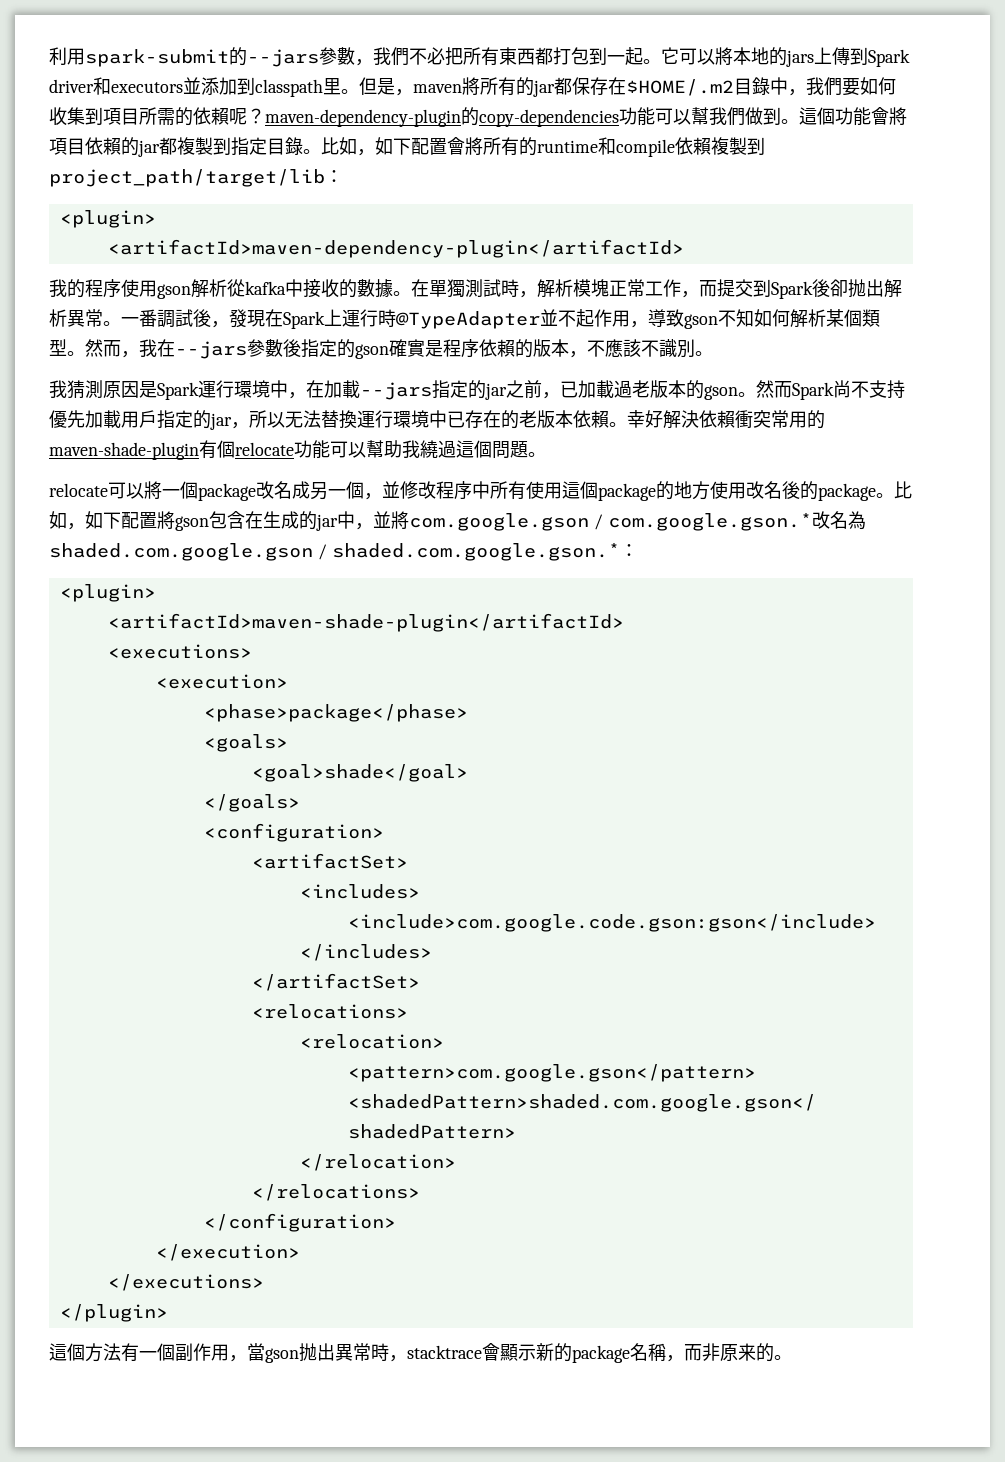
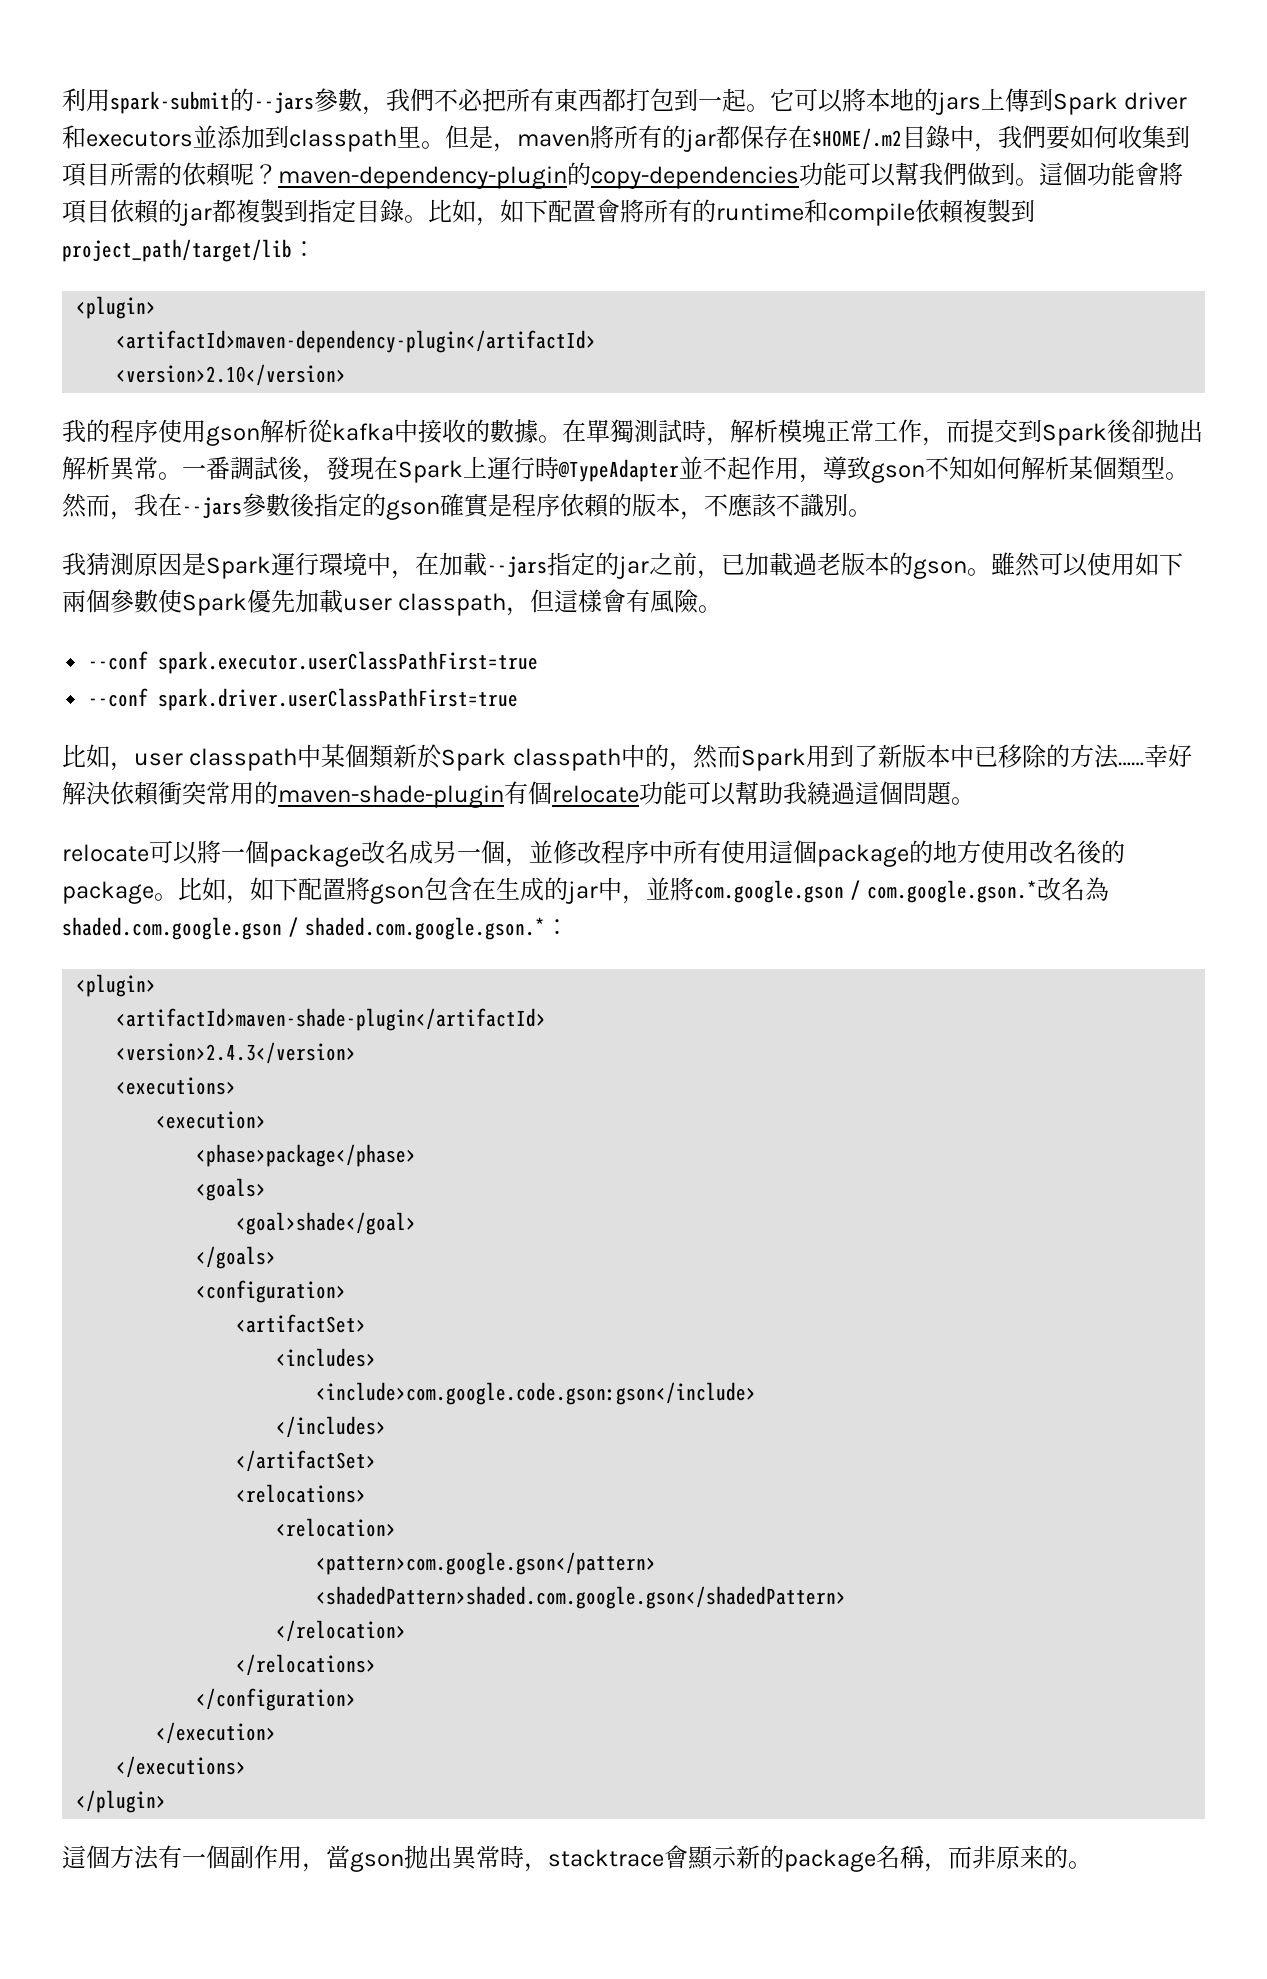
+ <version>2.10</version>
- 然而Spark尚不支持優先加載用戶指定的jar，所以无法替換運行環境中已存在的老版本依賴。
+ 雖然可以使用如下兩個參數使Spark優先加載user classpath，但這樣會有風險。
+ --conf spark.executor.userClassPathFirst=true
+ --conf spark.driver.userClassPathFirst=true
+ 比如，user classpath中某個類新於Spark classpath中的，然而Spark用到了新版本中已移除的方法……
+ <version>2.4.3</version>

